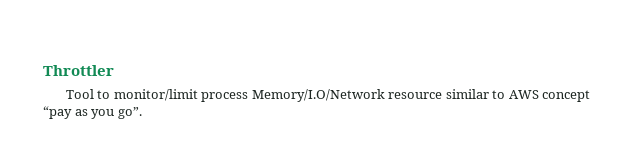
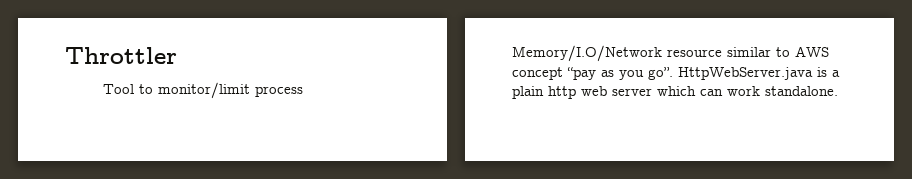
+ HttpWebServer.java is a plain http web server which can work standalone.

